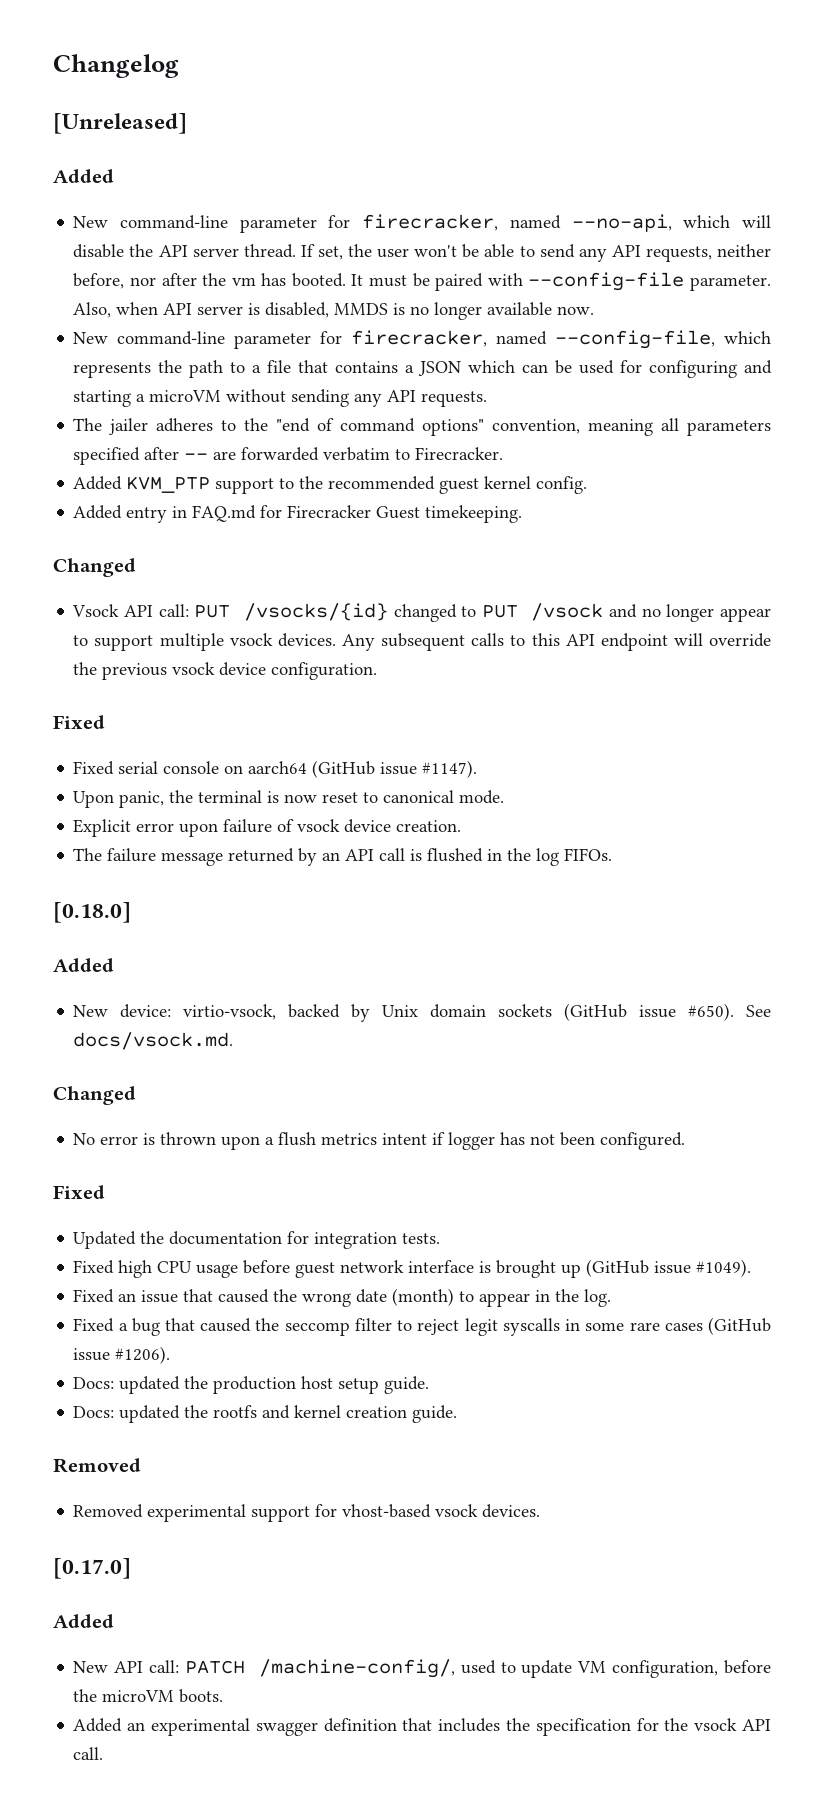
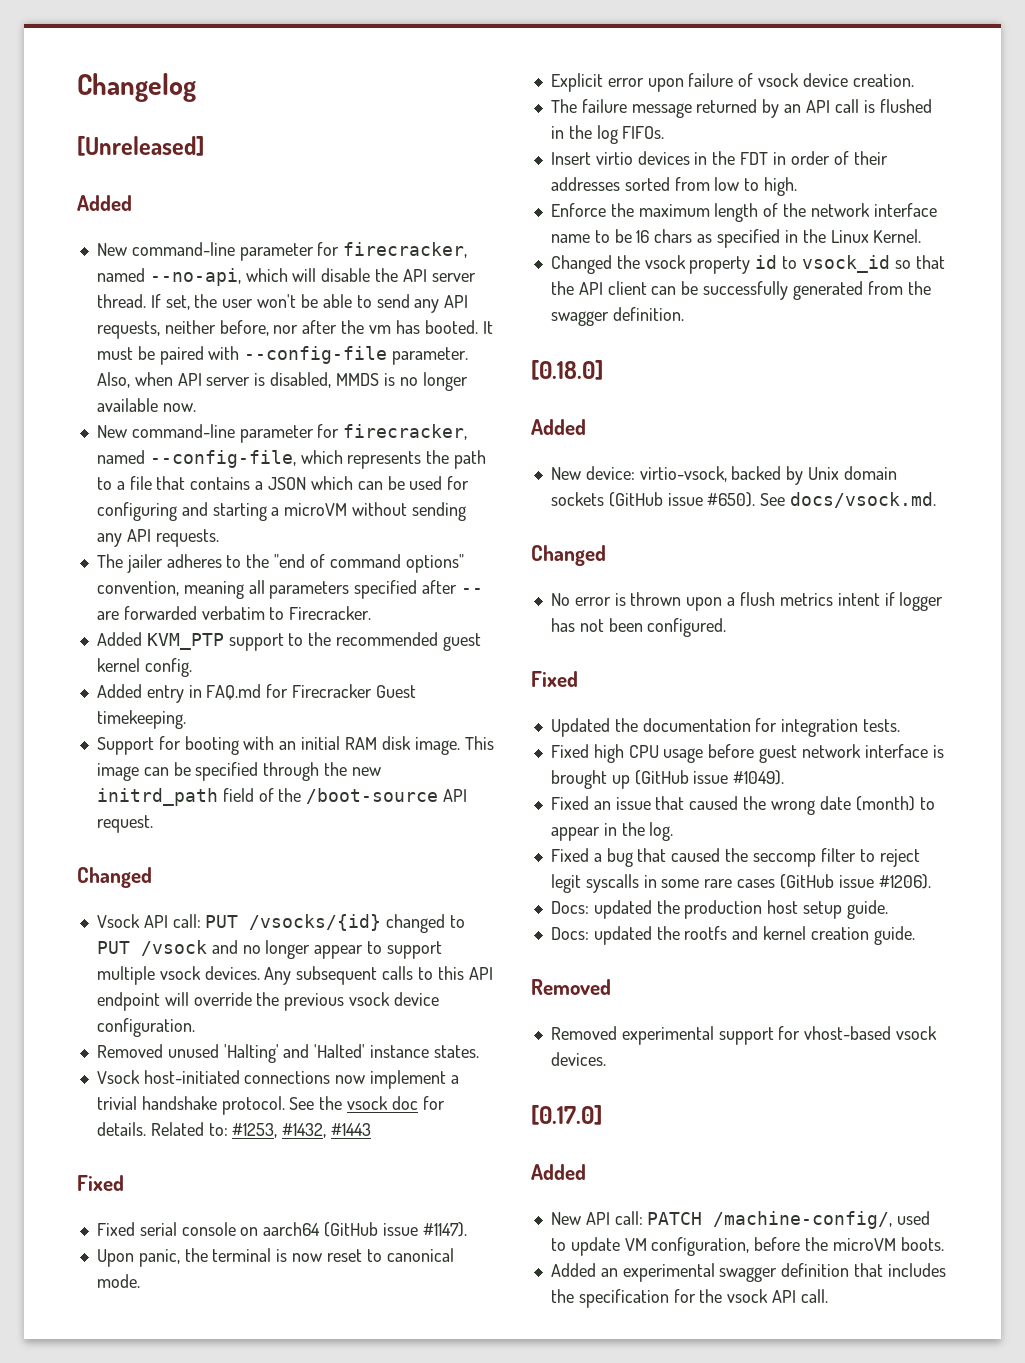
+ Support for booting with an initial RAM disk image. This image can be specified through the new initrd_path field of the /boot-source API request.
+ Removed unused 'Halting' and 'Halted' instance states.
+ Vsock host-initiated connections now implement a trivial handshake protocol. See the vsock doc for details. Related to: #1253, #1432, #1443
+ Insert virtio devices in the FDT in order of their addresses sorted from low to high.
+ Enforce the maximum length of the network interface name to be 16 chars as specified in the Linux Kernel.
+ Changed the vsock property id to vsock_id so that the API client can be successfully generated from the swagger definition.

